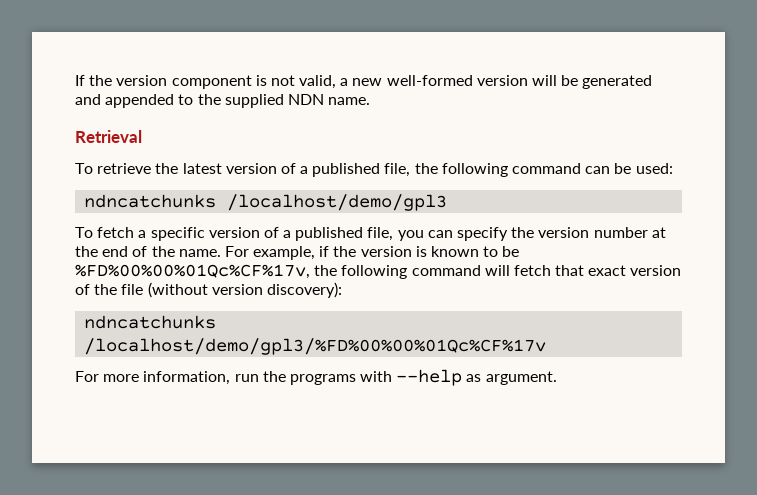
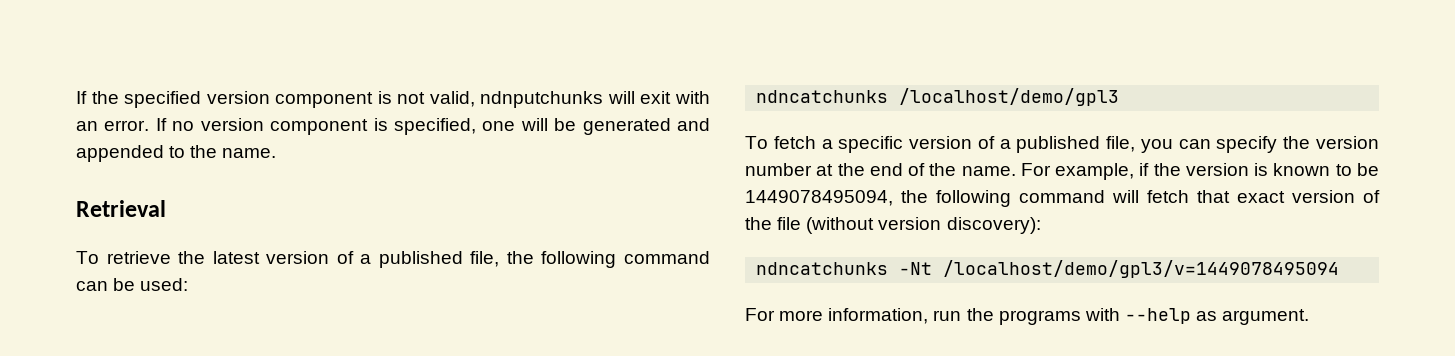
- If the version component is not valid, a new well-formed version will be generated and appended to the supplied NDN name.
+ If the specified version component is not valid, ndnputchunks will exit with an error. If no version component is specified, one will be generated and appended to the name.
- For example, if the version is known to be %FD%00%00%01Qc%CF%17v, the following command will fetch that exact version of the file (without version discovery):
+ For example, if the version is known to be 1449078495094, the following command will fetch that exact version of the file (without version discovery):
- ndncatchunks /localhost/demo/gpl3/%FD%00%00%01Qc%CF%17v
+ ndncatchunks -Nt /localhost/demo/gpl3/v=1449078495094

